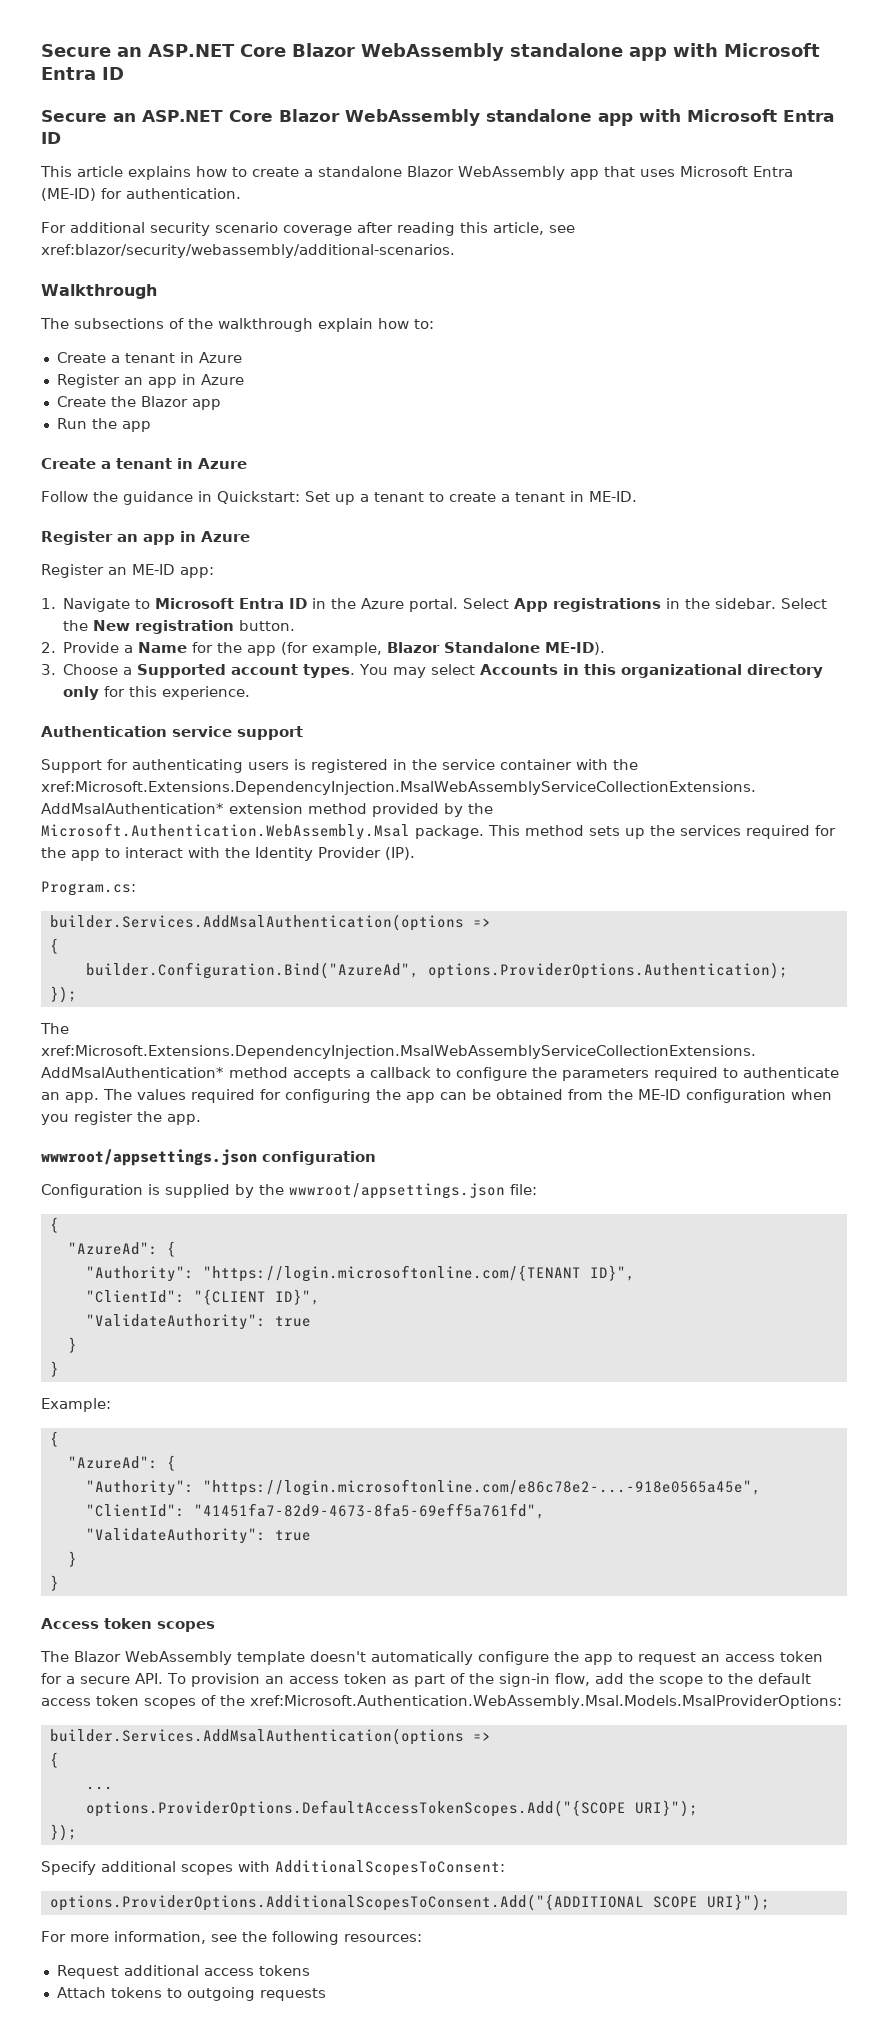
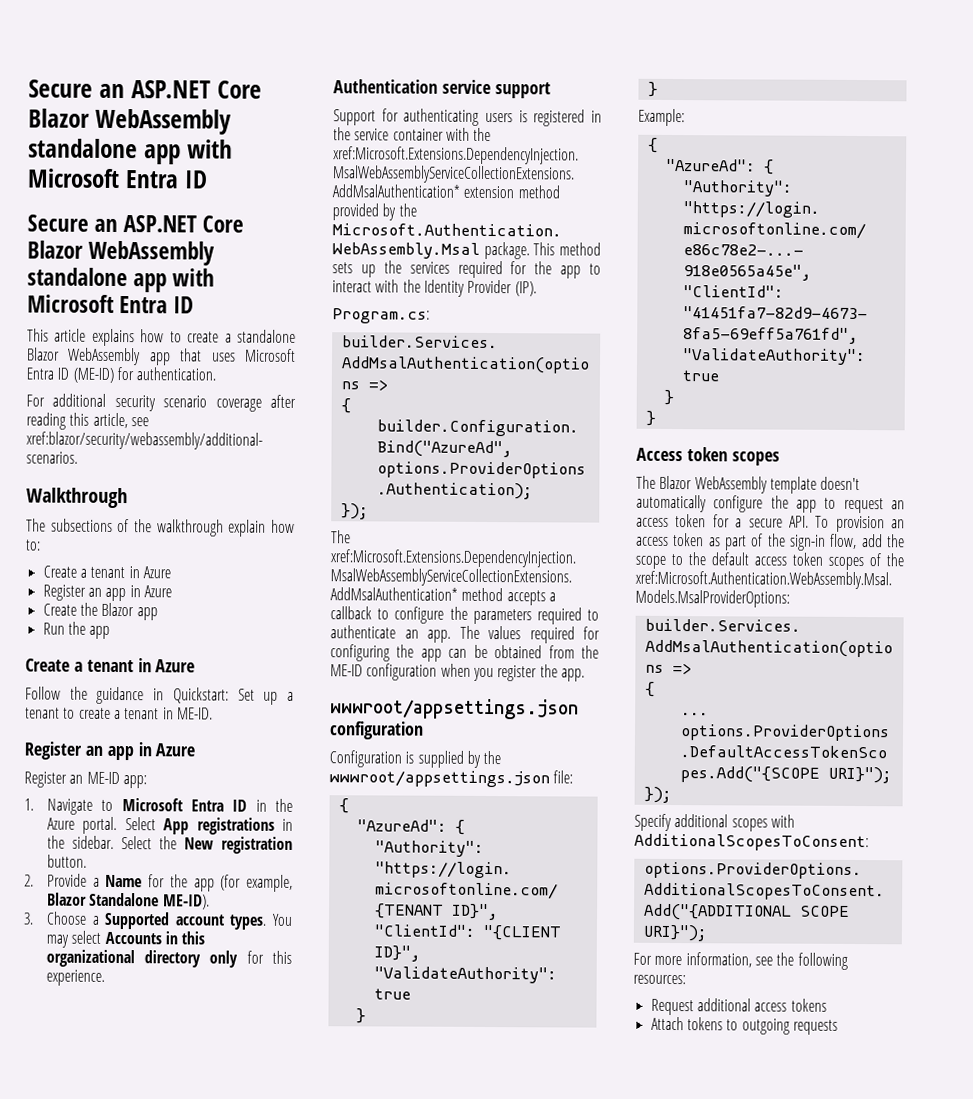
- This article explains how to create a standalone Blazor WebAssembly app that uses Microsoft Entra (ME-ID) for authentication.
+ This article explains how to create a standalone Blazor WebAssembly app that uses Microsoft Entra ID (ME-ID) for authentication.

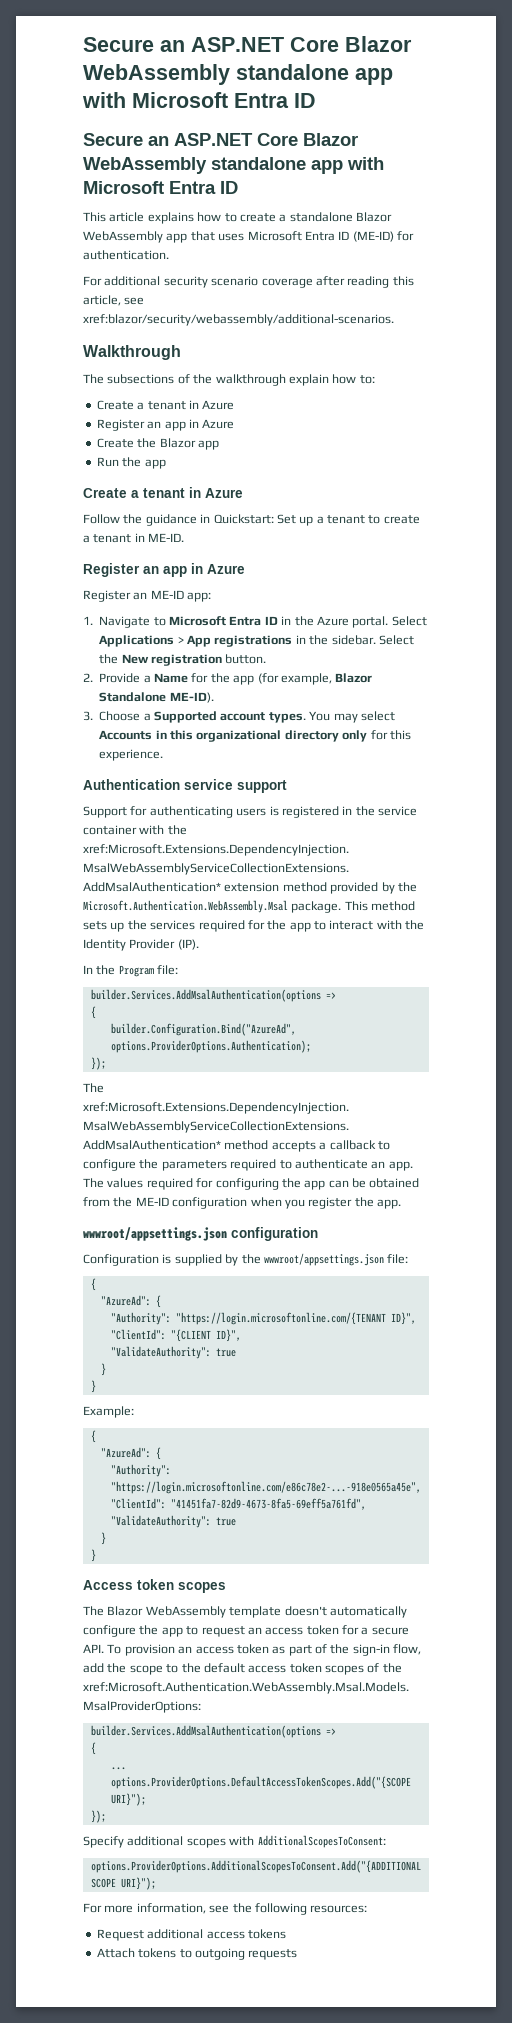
- Select App registrations in the sidebar.
+ Select Applications > App registrations in the sidebar.
- Program.cs:
+ In the Program file:

